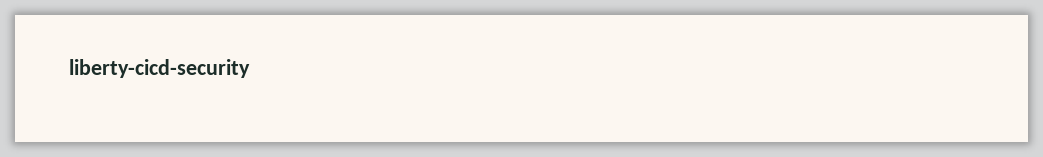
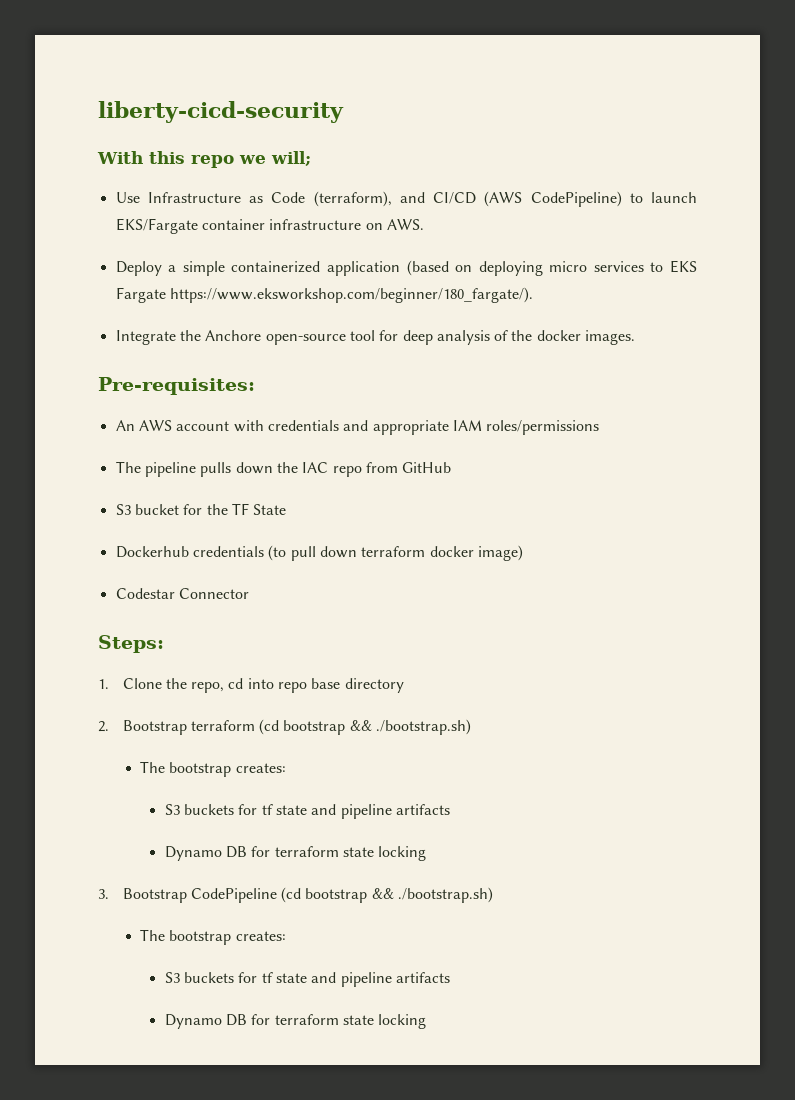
+ With this repo we will;
+ Use Infrastructure as Code (terraform), and CI/CD (AWS CodePipeline) to launch EKS/Fargate container infrastructure on AWS.
+ Deploy a simple containerized application (based on deploying micro services to EKS Fargate https://www.eksworkshop.com/beginner/180_fargate/).
+ Integrate the Anchore open-source tool for deep analysis of the docker images.
+ Pre-requisites:
+ An AWS account with credentials and appropriate IAM roles/permissions
+ The pipeline pulls down the IAC repo from GitHub
+ S3 bucket for the TF State
+ Dockerhub credentials (to pull down terraform docker image)
+ Codestar Connector
+ Steps:
+ 1. Clone the repo, cd into repo base directory
+ 2. Bootstrap terraform (cd bootstrap && ./bootstrap.sh)
+ The bootstrap creates:
+ S3 buckets for tf state and pipeline artifacts
+ Dynamo DB for terraform state locking
+ 3. Bootstrap CodePipeline (cd bootstrap && ./bootstrap.sh)
+ The bootstrap creates:
+ S3 buckets for tf state and pipeline artifacts
+ Dynamo DB for terraform state locking

